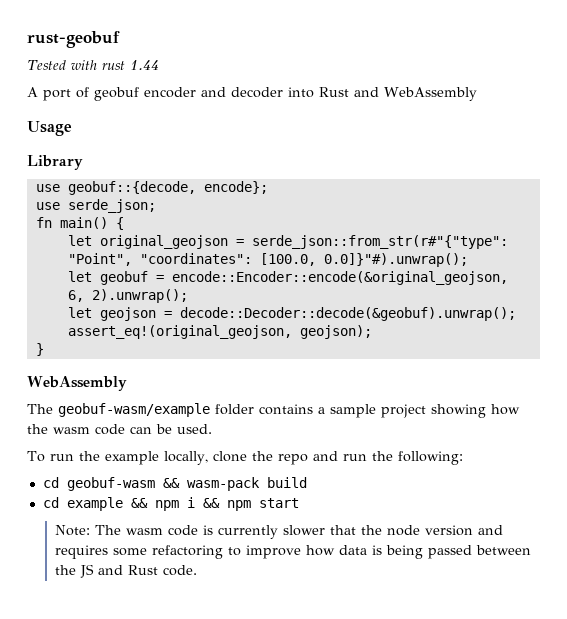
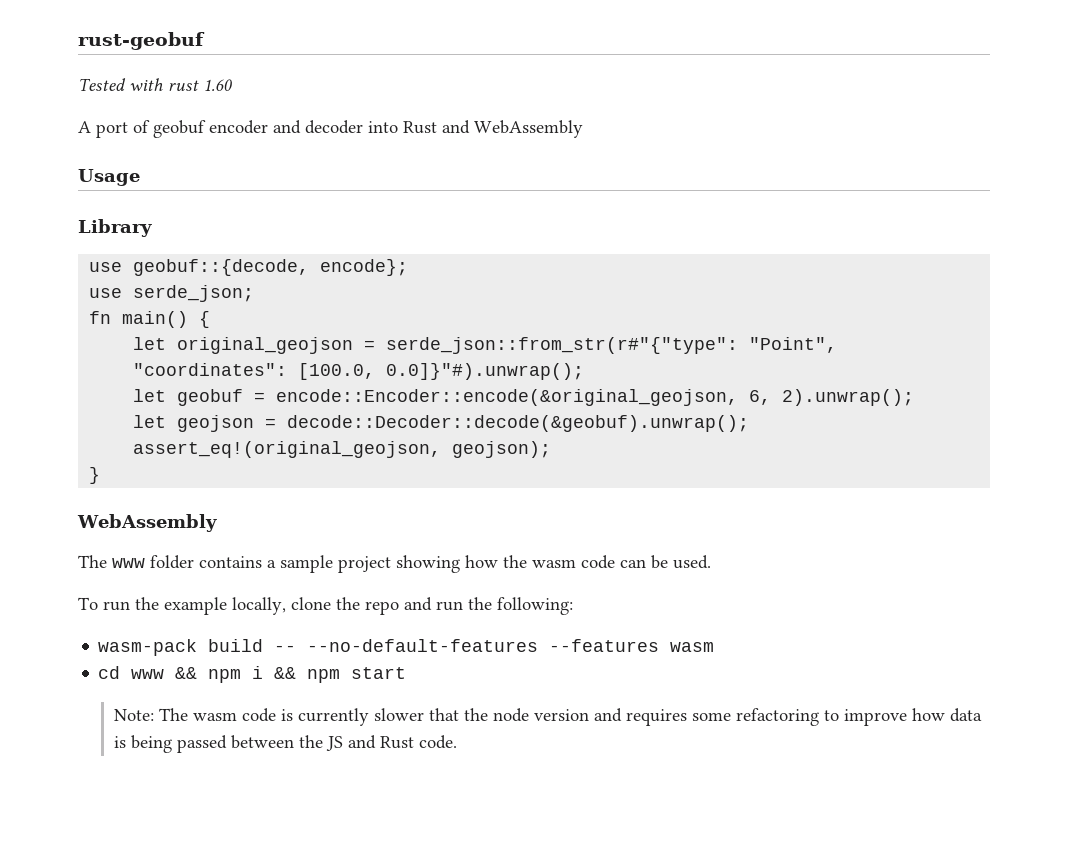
- Tested with rust 1.44
+ Tested with rust 1.60
- The geobuf-wasm/example folder contains a sample project showing how the wasm code can be used.
+ The www folder contains a sample project showing how the wasm code can be used.
- cd geobuf-wasm && wasm-pack build
- cd example && npm i && npm start
+ wasm-pack build -- --no-default-features --features wasm
+ cd www && npm i && npm start

